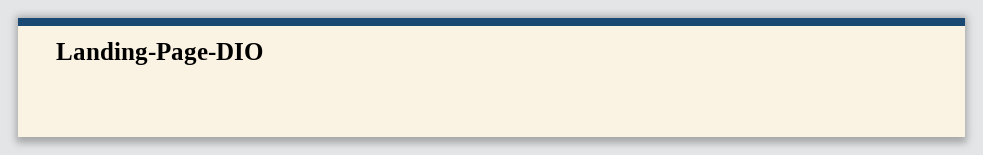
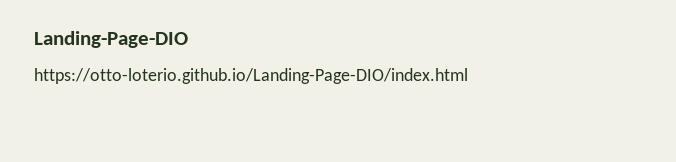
+ https://otto-loterio.github.io/Landing-Page-DIO/index.html

